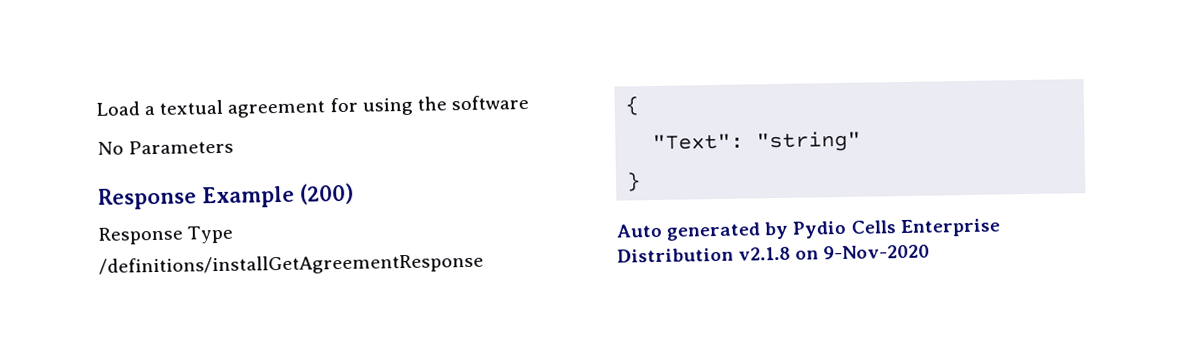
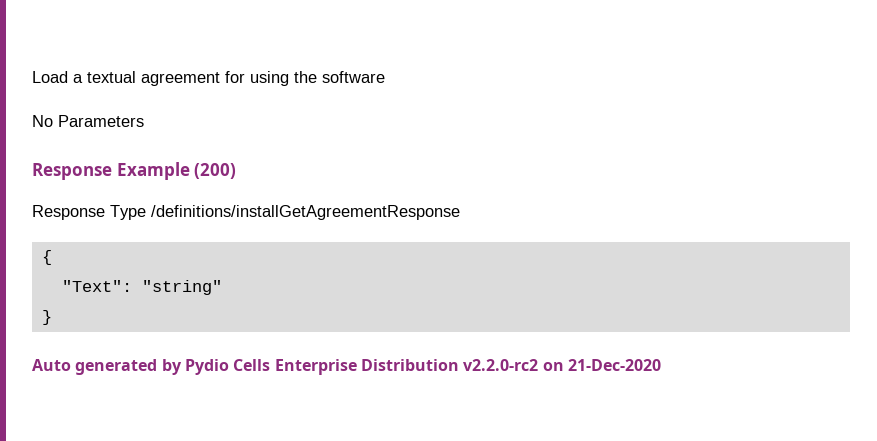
- Auto generated by Pydio Cells Enterprise Distribution v2.1.8 on 9-Nov-2020
+ Auto generated by Pydio Cells Enterprise Distribution v2.2.0-rc2 on 21-Dec-2020

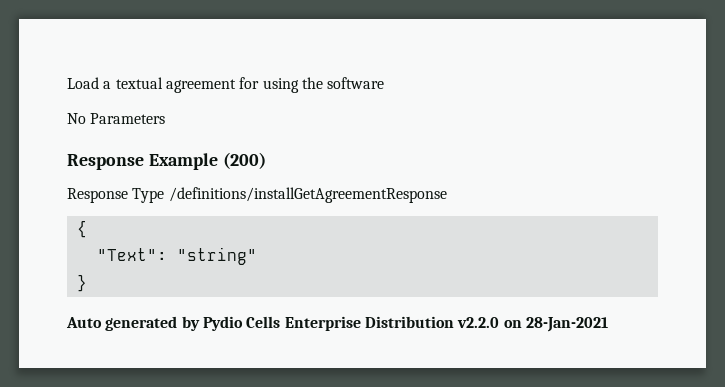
- Auto generated by Pydio Cells Enterprise Distribution v2.2.0-rc2 on 21-Dec-2020
+ Auto generated by Pydio Cells Enterprise Distribution v2.2.0 on 28-Jan-2021

